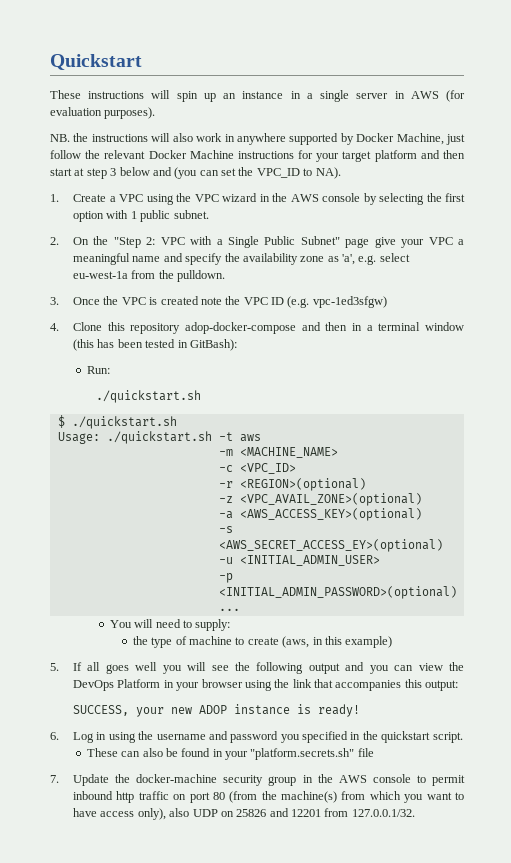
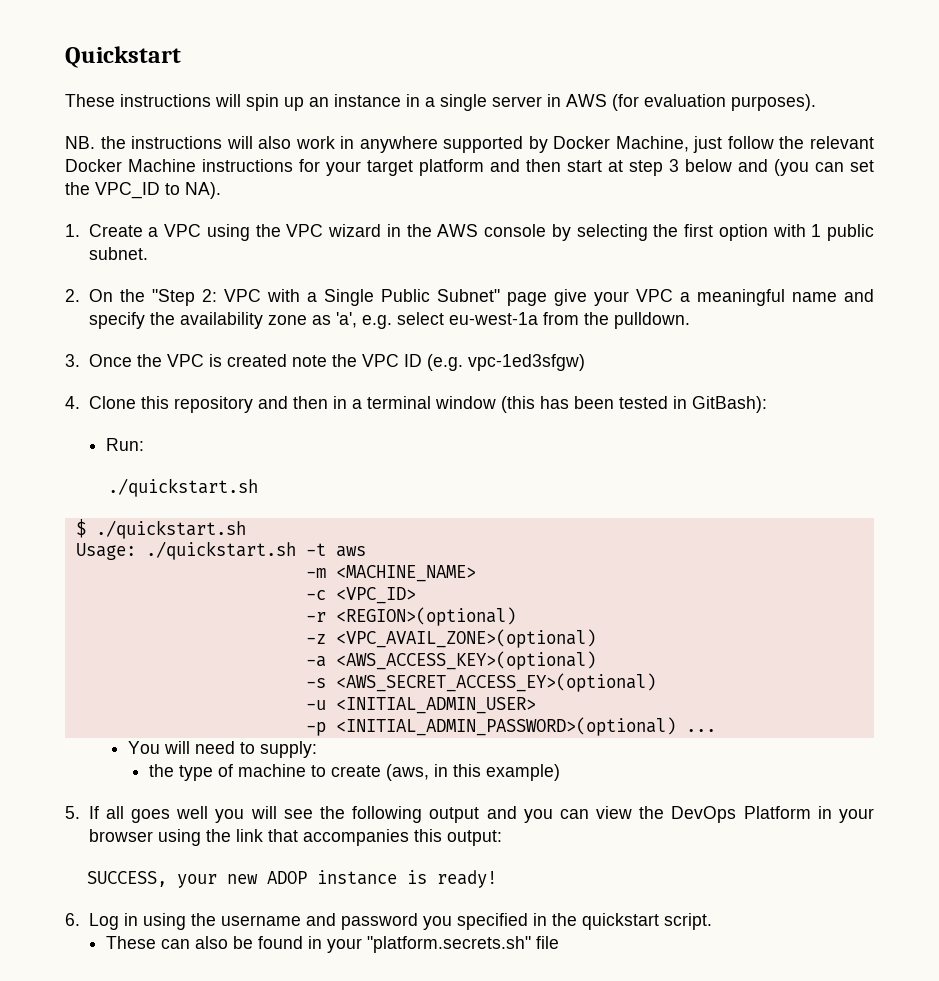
- 4. Clone this repository adop-docker-compose and then in a terminal window (this has been tested in GitBash):
+ 4. Clone this repository and then in a terminal window (this has been tested in GitBash):
- 7. Update the docker-machine security group in the AWS console to permit inbound http traffic on port 80 (from the machine(s) from which you want to have access only), also UDP on 25826 and 12201 from 127.0.0.1/32.

